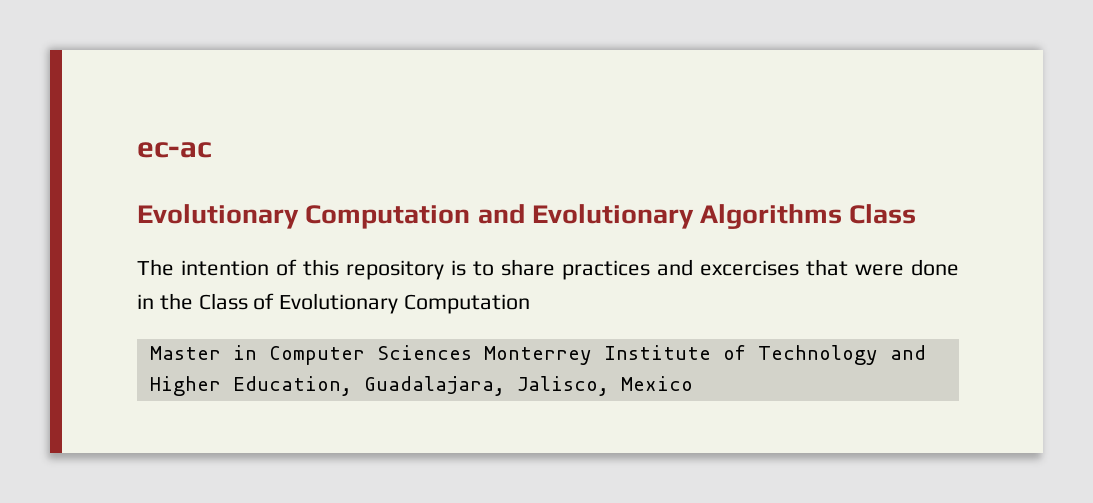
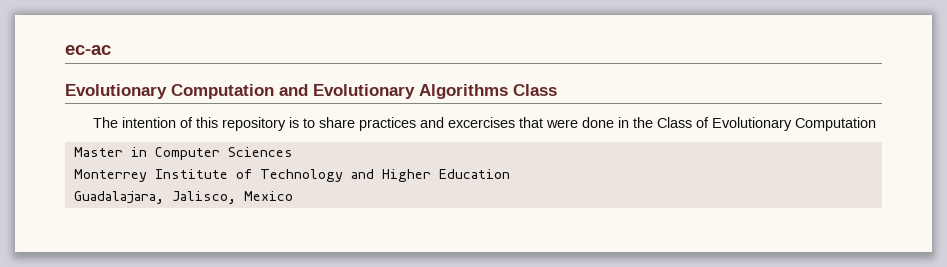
- Master in Computer Sciences Monterrey Institute of Technology and Higher Education, Guadalajara, Jalisco, Mexico
+ Master in Computer Sciences
+ Monterrey Institute of Technology and Higher Education
+ Guadalajara, Jalisco, Mexico

